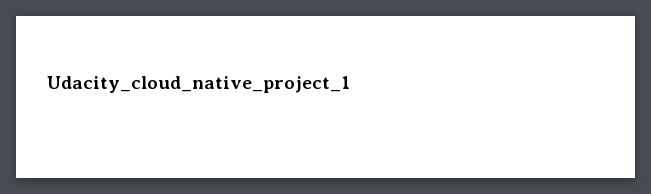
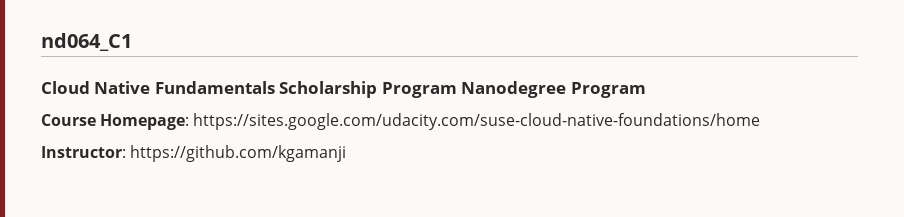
- Udacity_cloud_native_project_1
+ nd064_C1
+ Cloud Native Fundamentals Scholarship Program Nanodegree Program
+ Course Homepage: https://sites.google.com/udacity.com/suse-cloud-native-foundations/home
+ Instructor: https://github.com/kgamanji

